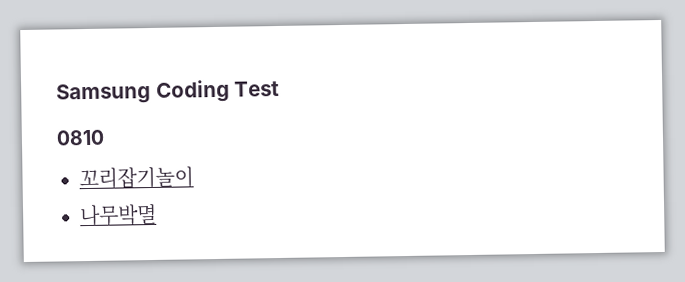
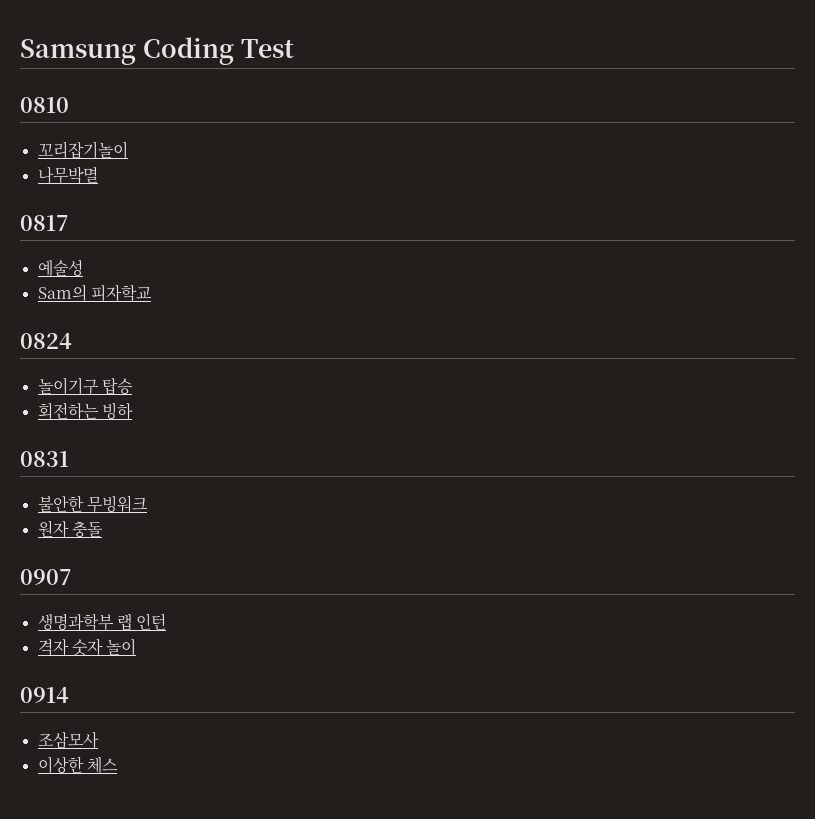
+ 0817
+ 예술성
+ Sam의 피자학교
+ 0824
+ 놀이기구 탑승
+ 회전하는 빙하
+ 0831
+ 불안한 무빙워크
+ 원자 충돌
+ 0907
+ 생명과학부 랩 인턴
+ 격자 숫자 놀이
+ 0914
+ 조삼모사
+ 이상한 체스

